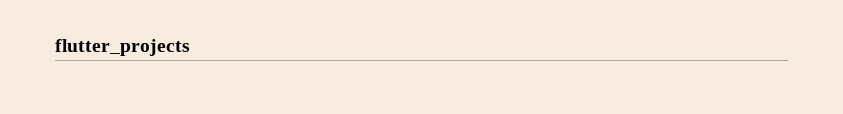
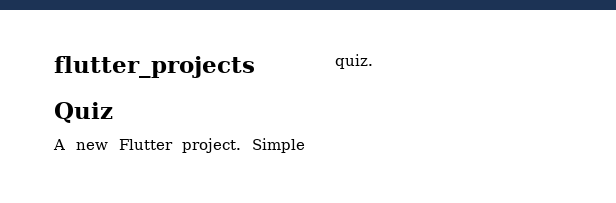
+ Quiz
+ A new Flutter project. Simple quiz.

